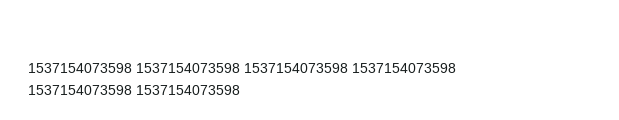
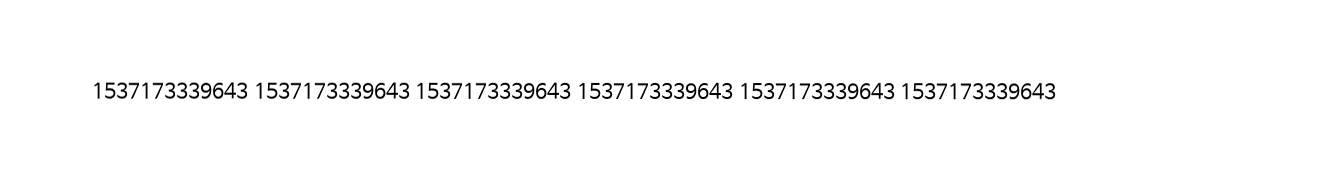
- 1537154073598 1537154073598 1537154073598 1537154073598 1537154073598 1537154073598
+ 1537173339643 1537173339643 1537173339643 1537173339643 1537173339643 1537173339643

